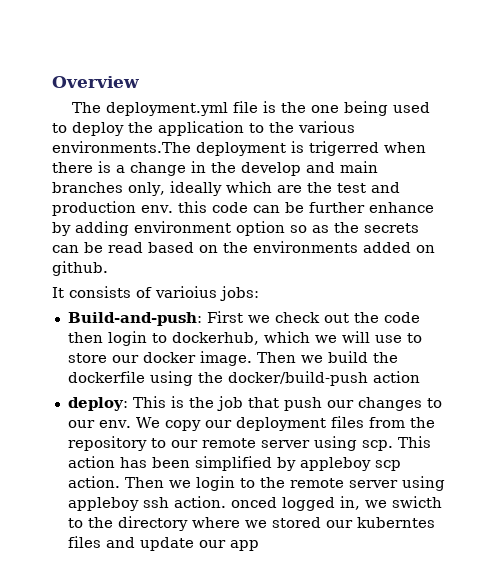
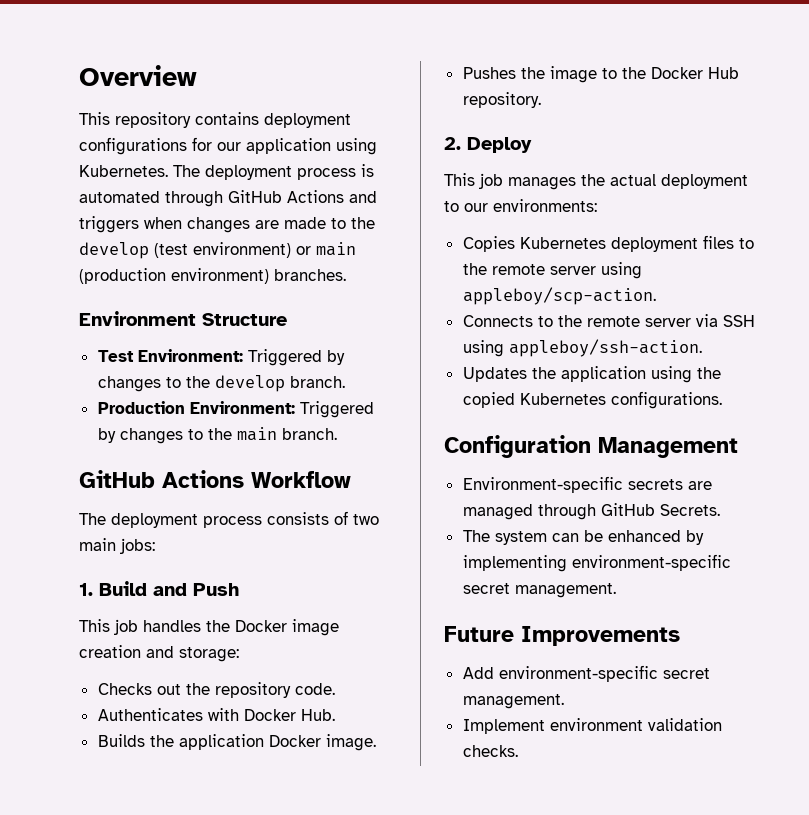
- The deployment.yml file is the one being used to deploy the application to the various environments.The deployment is trigerred when there is a change in the develop and main branches only, ideally which are the test and production env. this code can be further enhance by adding environment option so as the secrets can be read based on the environments added on github.
- It consists of varioius jobs:
- Build-and-push: First we check out the code then login to dockerhub, which we will use to store our docker image. Then we build the dockerfile using the docker/build-push action
- deploy: This is the job that push our changes to our env. We copy our deployment files from the repository to our remote server using scp. This action has been simplified by appleboy scp action. Then we login to the remote server using appleboy ssh action. onced logged in, we swicth to the directory where we stored our kuberntes files and update our app
+ This repository contains deployment configurations for our application using Kubernetes. The deployment process is automated through GitHub Actions and triggers when changes are made to the develop (test environment) or main (production environment) branches.
+ Environment Structure
+ Test Environment: Triggered by changes to the develop branch.
+ Production Environment: Triggered by changes to the main branch.
+ GitHub Actions Workflow
+ The deployment process consists of two main jobs:
+ 1. Build and Push
+ This job handles the Docker image creation and storage:
+ Checks out the repository code.
+ Authenticates with Docker Hub.
+ Builds the application Docker image.
+ Pushes the image to the Docker Hub repository.
+ 2. Deploy
+ This job manages the actual deployment to our environments:
+ Copies Kubernetes deployment files to the remote server using appleboy/scp-action.
+ Connects to the remote server via SSH using appleboy/ssh-action.
+ Updates the application using the copied Kubernetes configurations.
+ Configuration Management
+ Environment-specific secrets are managed through GitHub Secrets.
+ The system can be enhanced by implementing environment-specific secret management.
+ Future Improvements
+ Add environment-specific secret management.
+ Implement environment validation checks.

